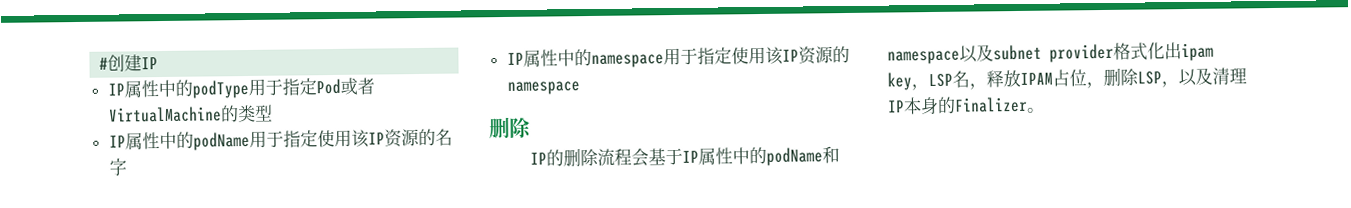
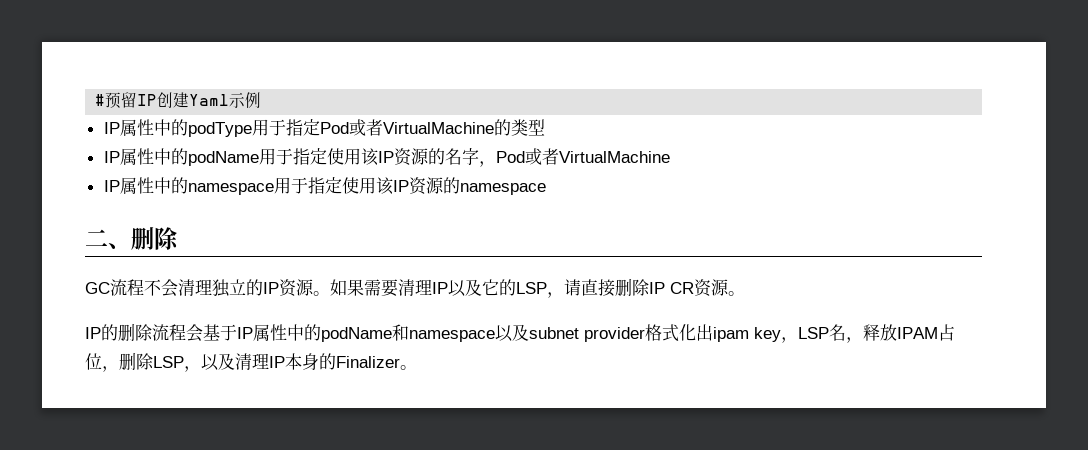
- #创建IP
+ #预留IP创建Yaml示例
- IP属性中的podName用于指定使用该IP资源的名字
+ IP属性中的podName用于指定使用该IP资源的名字，Pod或者VirtualMachine
  IP属性中的namespace用于指定使用该IP资源的namespace
- 删除
+ 二、删除
+ GC流程不会清理独立的IP资源。如果需要清理IP以及它的LSP，请直接删除IP CR资源。

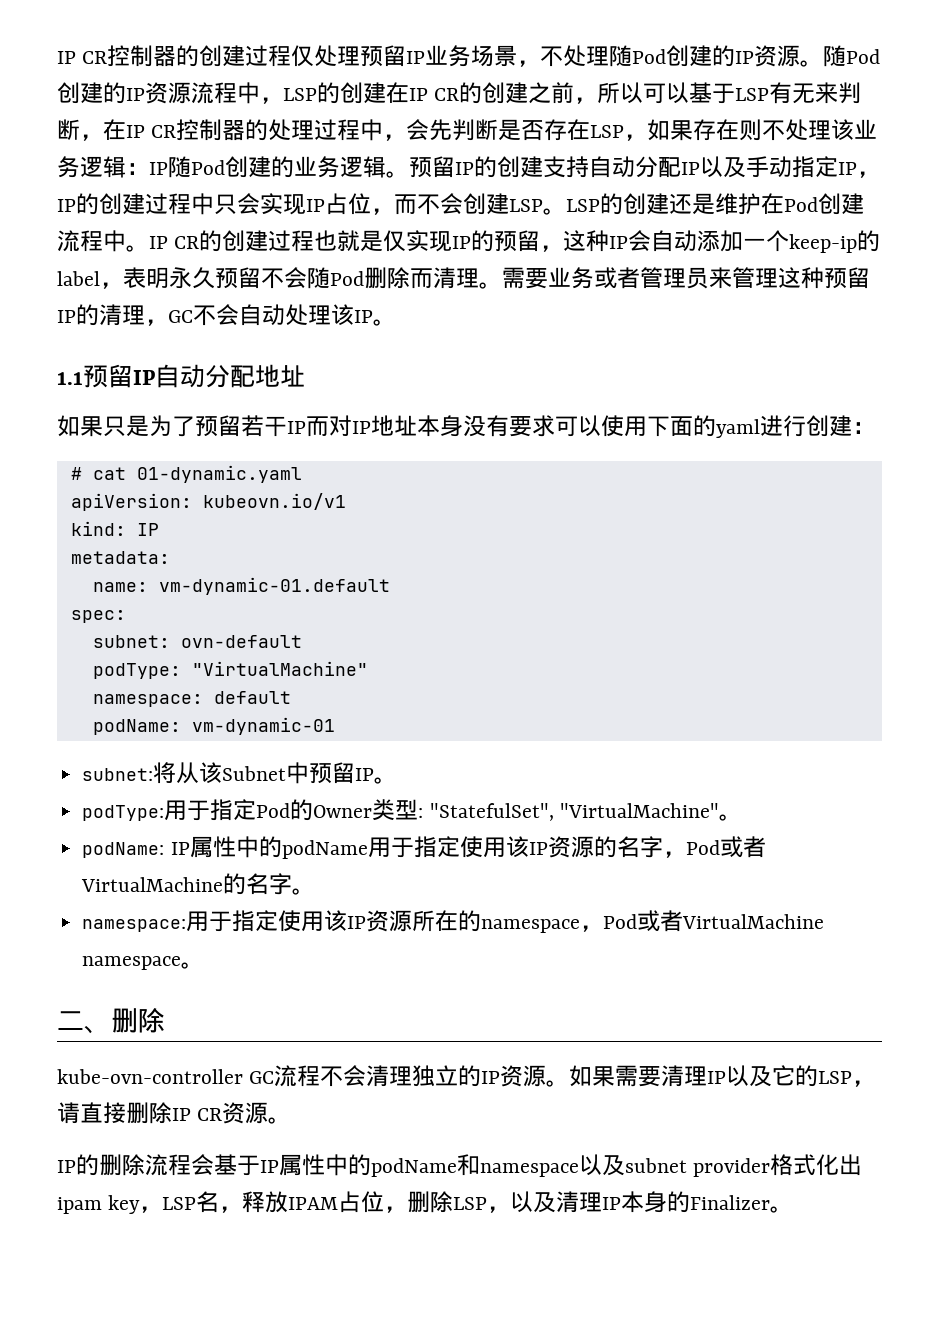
- #预留IP创建Yaml示例
- IP属性中的podType用于指定Pod或者VirtualMachine的类型
- IP属性中的podName用于指定使用该IP资源的名字，Pod或者VirtualMachine
- IP属性中的namespace用于指定使用该IP资源的namespace
+ IP CR控制器的创建过程仅处理预留IP业务场景，不处理随Pod创建的IP资源。随Pod创建的IP资源流程中，LSP的创建在IP CR的创建之前，所以可以基于LSP有无来判断，在IP CR控制器的处理过程中，会先判断是否存在LSP，如果存在则不处理该业务逻辑：IP随Pod创建的业务逻辑。预留IP的创建支持自动分配IP以及手动指定IP，IP的创建过程中只会实现IP占位，而不会创建LSP。LSP的创建还是维护在Pod创建流程中。IP CR的创建过程也就是仅实现IP的预留，这种IP会自动添加一个keep-ip的label，表明永久预留不会随Pod删除而清理。需要业务或者管理员来管理这种预留IP的清理，GC不会自动处理该IP。
+ 1.1预留IP自动分配地址
+ 如果只是为了预留若干IP而对IP地址本身没有要求可以使用下面的yaml进行创建：
+ # cat 01-dynamic.yaml
+ apiVersion: kubeovn.io/v1
+ kind: IP
+ metadata:
+ name: vm-dynamic-01.default
+ spec:
+ subnet: ovn-default
+ podType: "VirtualMachine"
+ namespace: default
+ podName: vm-dynamic-01
+ subnet:将从该Subnet中预留IP。
+ podType:用于指定Pod的Owner类型: "StatefulSet", "VirtualMachine"。
+ podName: IP属性中的podName用于指定使用该IP资源的名字，Pod或者VirtualMachine的名字。
+ namespace:用于指定使用该IP资源所在的namespace，Pod或者VirtualMachine namespace。
- GC流程不会清理独立的IP资源。
+ kube-ovn-controller GC流程不会清理独立的IP资源。

